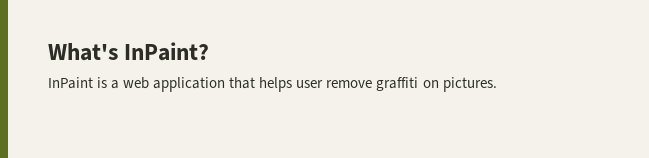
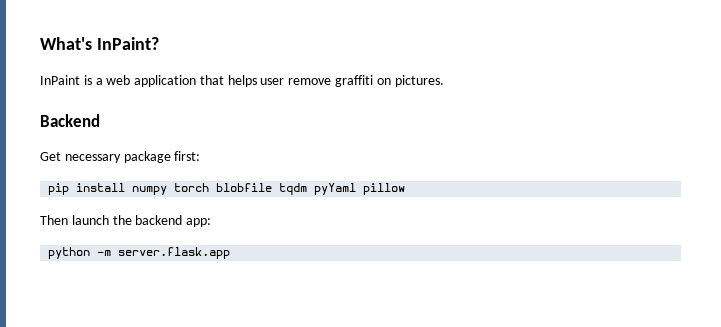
+ Backend
+ Get necessary package first:
+ pip install numpy torch blobfile tqdm pyYaml pillow
+ Then launch the backend app:
+ python -m server.flask.app

